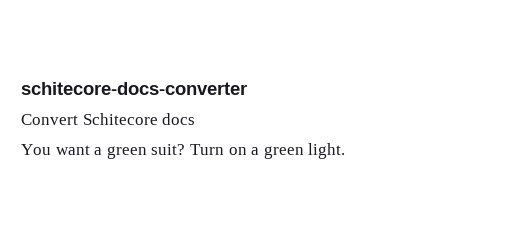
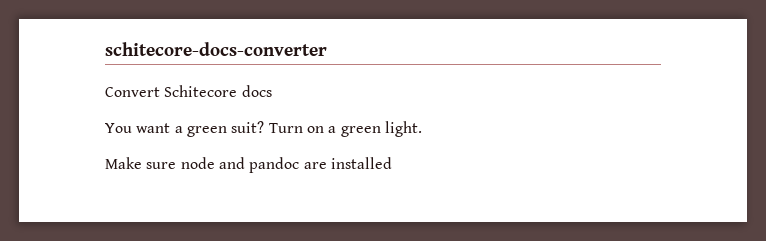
+ Make sure node and pandoc are installed

